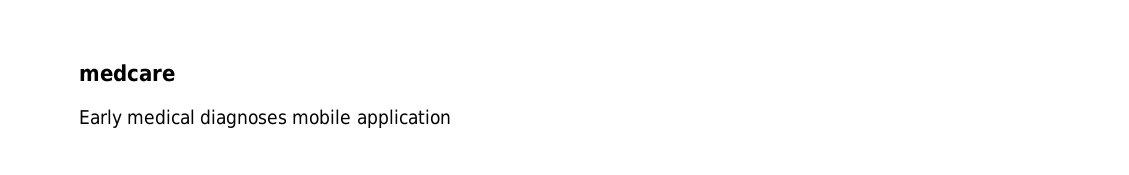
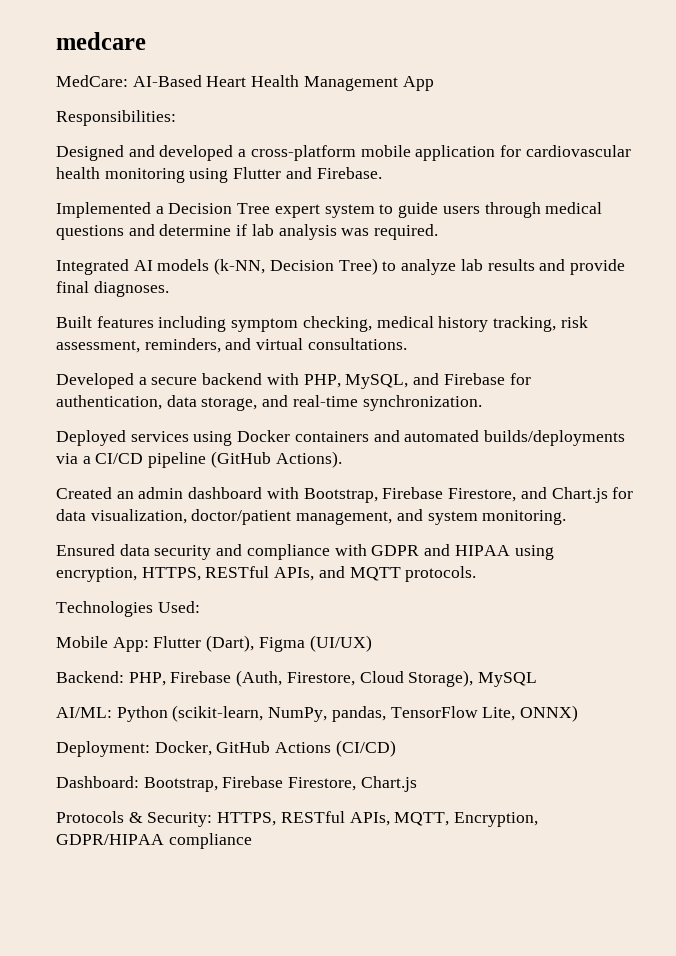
- Early medical diagnoses mobile application
+ MedCare: AI-Based Heart Health Management App
+ Responsibilities:
+ Designed and developed a cross-platform mobile application for cardiovascular health monitoring using Flutter and Firebase.
+ Implemented a Decision Tree expert system to guide users through medical questions and determine if lab analysis was required.
+ Integrated AI models (k-NN, Decision Tree) to analyze lab results and provide final diagnoses.
+ Built features including symptom checking, medical history tracking, risk assessment, reminders, and virtual consultations.
+ Developed a secure backend with PHP, MySQL, and Firebase for authentication, data storage, and real-time synchronization.
+ Deployed services using Docker containers and automated builds/deployments via a CI/CD pipeline (GitHub Actions).
+ Created an admin dashboard with Bootstrap, Firebase Firestore, and Chart.js for data visualization, doctor/patient management, and system monitoring.
+ Ensured data security and compliance with GDPR and HIPAA using encryption, HTTPS, RESTful APIs, and MQTT protocols.
+ Technologies Used:
+ Mobile App: Flutter (Dart), Figma (UI/UX)
+ Backend: PHP, Firebase (Auth, Firestore, Cloud Storage), MySQL
+ AI/ML: Python (scikit-learn, NumPy, pandas, TensorFlow Lite, ONNX)
+ Deployment: Docker, GitHub Actions (CI/CD)
+ Dashboard: Bootstrap, Firebase Firestore, Chart.js
+ Protocols & Security: HTTPS, RESTful APIs, MQTT, Encryption, GDPR/HIPAA compliance

